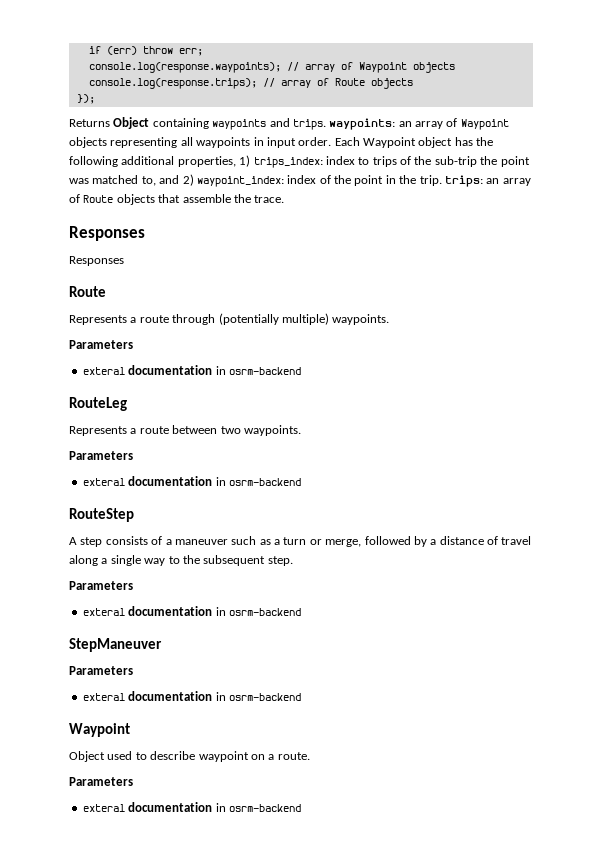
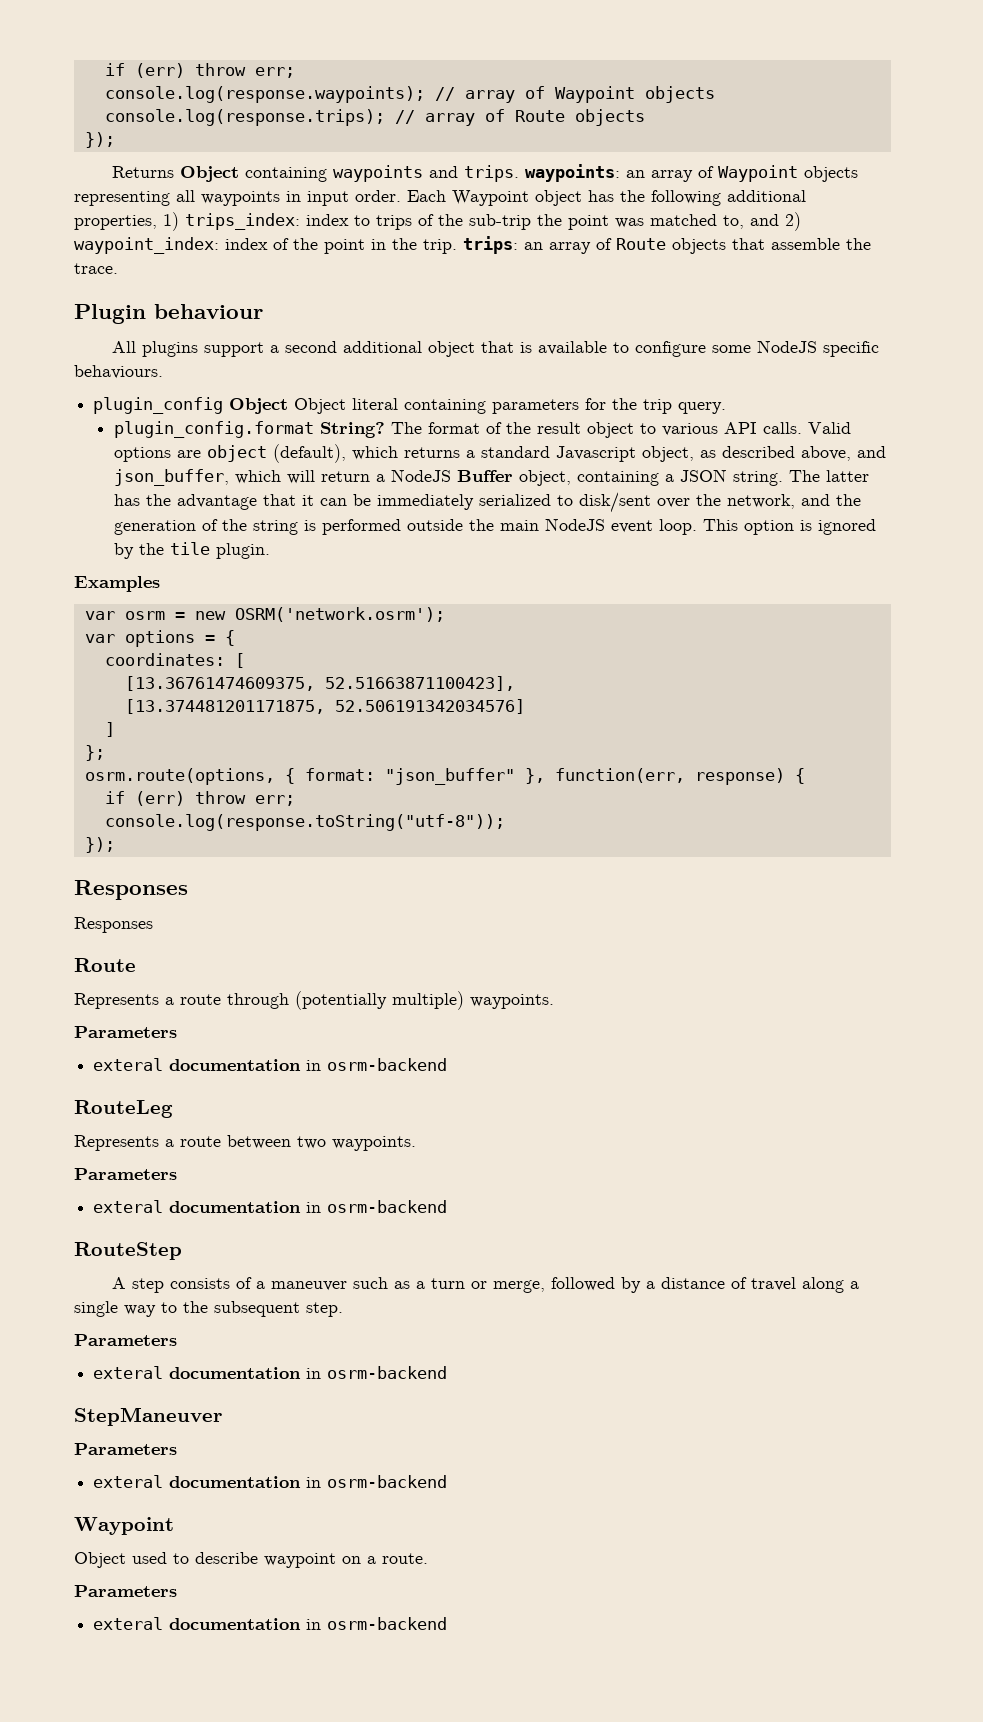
+ Plugin behaviour
+ All plugins support a second additional object that is available to configure some NodeJS specific behaviours.
+ plugin_config Object Object literal containing parameters for the trip query.
+ plugin_config.format String? The format of the result object to various API calls. Valid options are object (default), which returns a standard Javascript object, as described above, and json_buffer, which will return a NodeJS Buffer object, containing a JSON string. The latter has the advantage that it can be immediately serialized to disk/sent over the network, and the generation of the string is performed outside the main NodeJS event loop. This option is ignored by the tile plugin.
+ Examples
+ var osrm = new OSRM('network.osrm');
+ var options = {
+ coordinates: [
+ [13.36761474609375, 52.51663871100423],
+ [13.374481201171875, 52.506191342034576]
+ ]
+ };
+ osrm.route(options, { format: "json_buffer" }, function(err, response) {
+ if (err) throw err;
+ console.log(response.toString("utf-8"));
+ });

